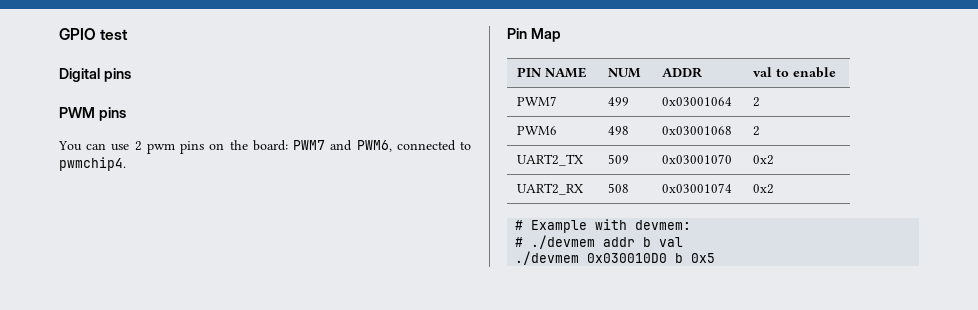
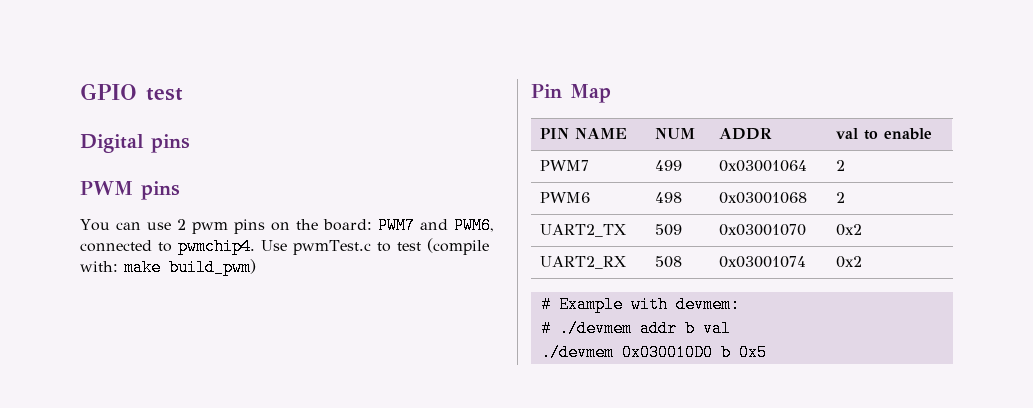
+ Use pwmTest.c to test (compile with: make build_pwm)

